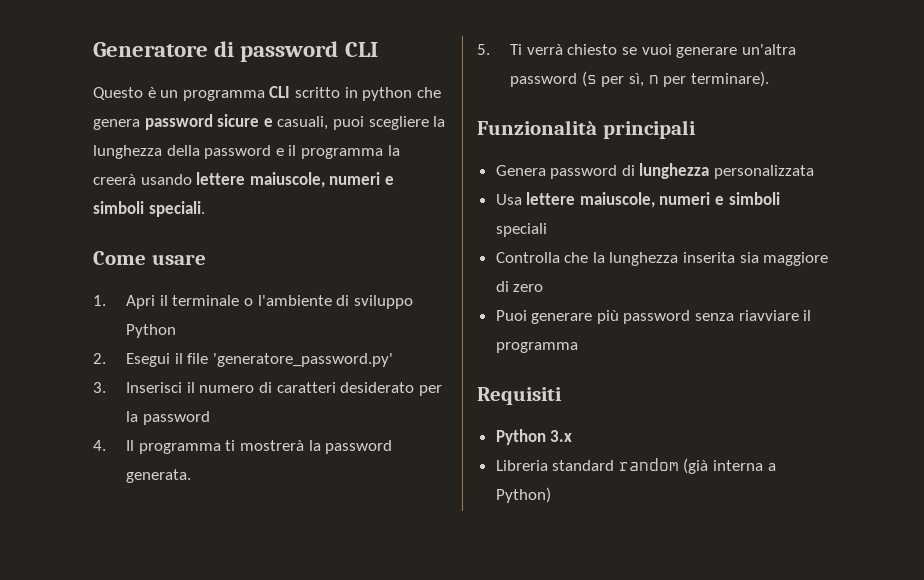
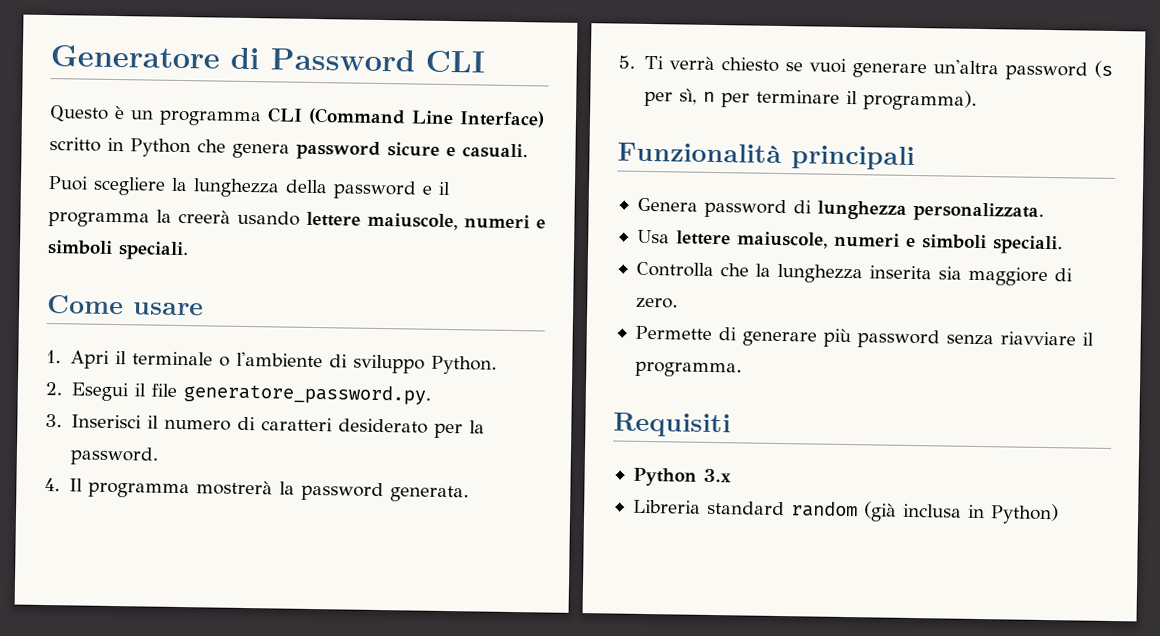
- Generatore di password CLI
+ Generatore di Password CLI
- Questo è un programma CLI scritto in python che genera password sicure e casuali, puoi scegliere la lunghezza della password e il programma la creerà usando lettere maiuscole, numeri e simboli speciali.
+ Questo è un programma CLI (Command Line Interface) scritto in Python che genera password sicure e casuali.
+ Puoi scegliere la lunghezza della password e il programma la creerà usando lettere maiuscole, numeri e simboli speciali.
- 1. Apri il terminale o l'ambiente di sviluppo Python
+ 1. Apri il terminale o l'ambiente di sviluppo Python.
- 2. Esegui il file 'generatore_password.py'
+ 2. Esegui il file generatore_password.py.
- 3. Inserisci il numero di caratteri desiderato per la password
+ 3. Inserisci il numero di caratteri desiderato per la password.
- 4. Il programma ti mostrerà la password generata.
+ 4. Il programma mostrerà la password generata.
- 5. Ti verrà chiesto se vuoi generare un'altra password (s per sì, n per terminare).
+ 5. Ti verrà chiesto se vuoi generare un'altra password (s per sì, n per terminare il programma).
- Genera password di lunghezza personalizzata
+ Genera password di lunghezza personalizzata.
- Usa lettere maiuscole, numeri e simboli speciali
+ Usa lettere maiuscole, numeri e simboli speciali.
- Controlla che la lunghezza inserita sia maggiore di zero
- Puoi generare più password senza riavviare il programma
+ Controlla che la lunghezza inserita sia maggiore di zero.
+ Permette di generare più password senza riavviare il programma.
- Libreria standard random (già interna a Python)
+ Libreria standard random (già inclusa in Python)

